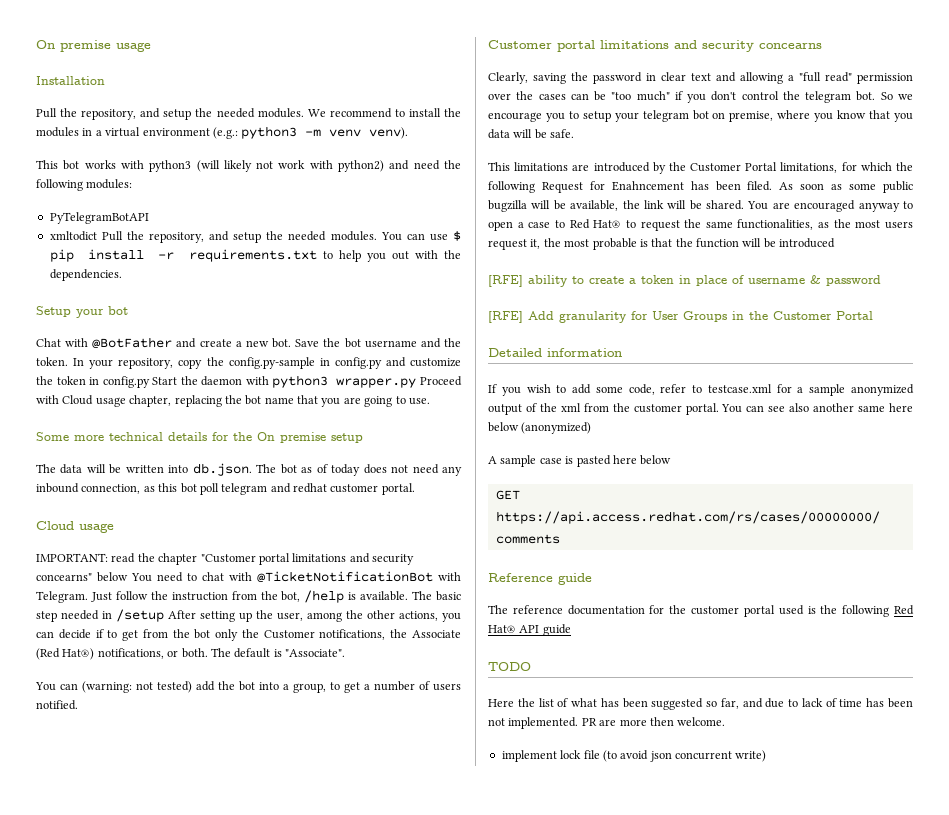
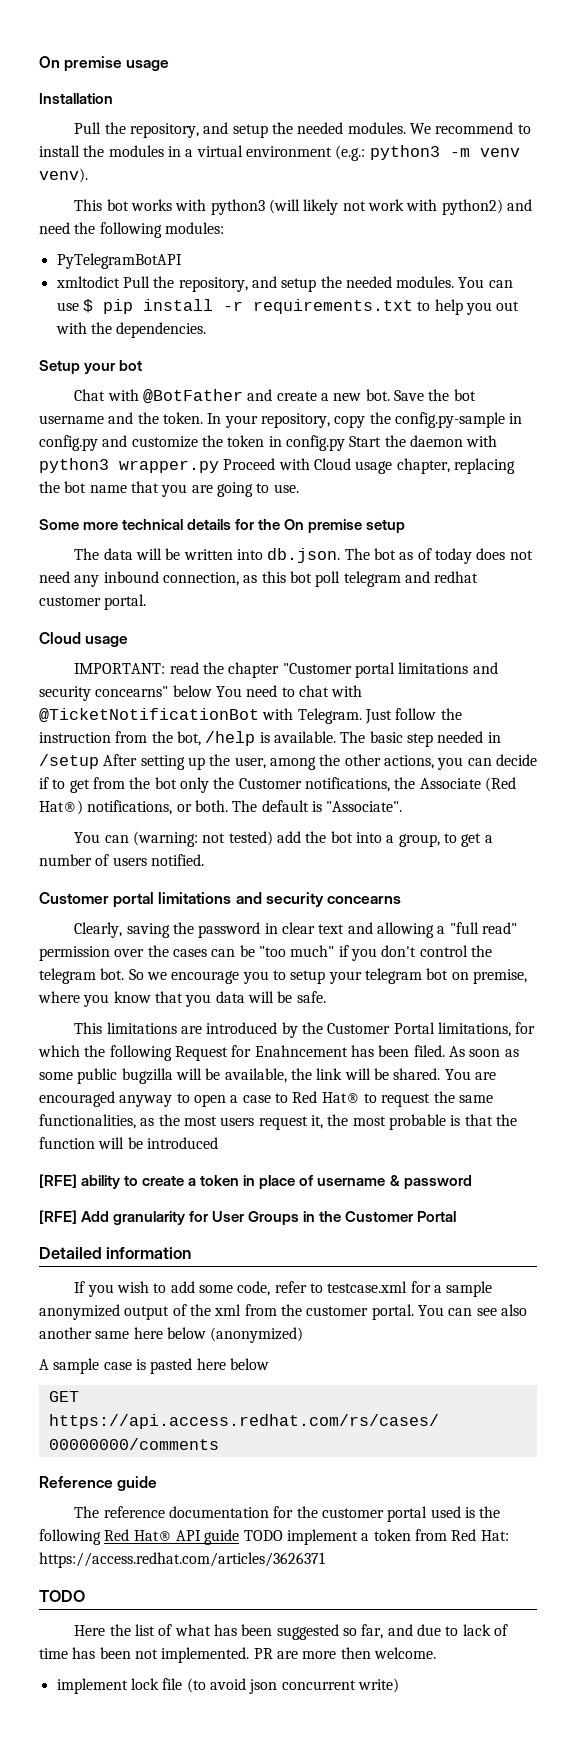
- The reference documentation for the customer portal used is the following Red Hat® API guide
+ The reference documentation for the customer portal used is the following Red Hat® API guide TODO implement a token from Red Hat: https://access.redhat.com/articles/3626371

